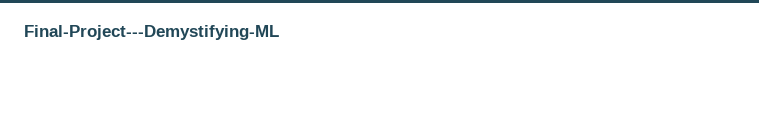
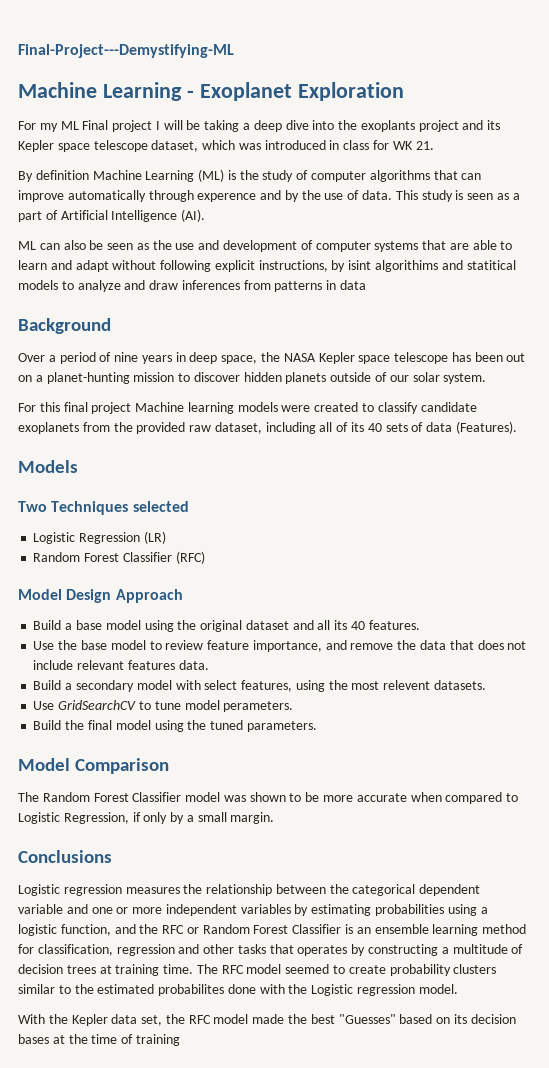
+ Machine Learning - Exoplanet Exploration
+ For my ML Final project I will be taking a deep dive into the exoplants project and its Kepler space telescope dataset, which was introduced in class for WK 21.
+ By definition Machine Learning (ML) is the study of computer algorithms that can improve automatically through experence and by the use of data. This study is seen as a part of Artificial Intelligence (AI).
+ ML can also be seen as the use and development of computer systems that are able to learn and adapt without following explicit instructions, by isint algorithims and statitical models to analyze and draw inferences from patterns in data
+ Background
+ Over a period of nine years in deep space, the NASA Kepler space telescope has been out on a planet-hunting mission to discover hidden planets outside of our solar system.
+ For this final project Machine learning models were created to classify candidate exoplanets from the provided raw dataset, including all of its 40 sets of data (Features).
+ Models
+ Two Techniques selected
+ Logistic Regression (LR)
+ Random Forest Classifier (RFC)
+ Model Design Approach
+ Build a base model using the original dataset and all its 40 features.
+ Use the base model to review feature importance, and remove the data that does not include relevant features data.
+ Build a secondary model with select features, using the most relevent datasets.
+ Use GridSearchCV to tune model perameters.
+ Build the final model using the tuned parameters.
+ Model Comparison
+ The Random Forest Classifier model was shown to be more accurate when compared to Logistic Regression, if only by a small margin.
+ Conclusions
+ Logistic regression measures the relationship between the categorical dependent variable and one or more independent variables by estimating probabilities using a logistic function, and the RFC or Random Forest Classifier is an ensemble learning method for classification, regression and other tasks that operates by constructing a multitude of decision trees at training time. The RFC model seemed to create probability clusters similar to the estimated probabilites done with the Logistic regression model.
+ With the Kepler data set, the RFC model made the best "Guesses" based on its decision bases at the time of training

